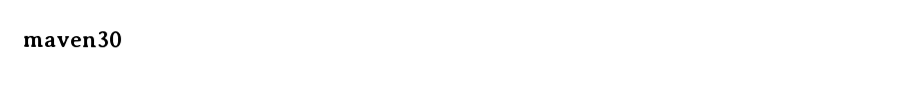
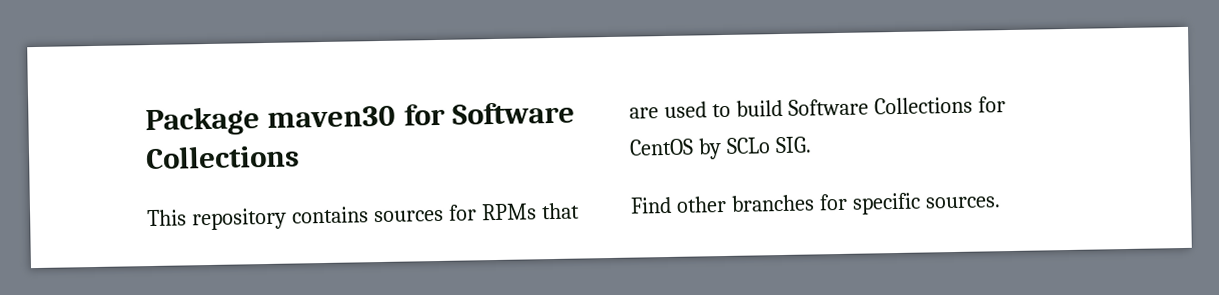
- maven30
+ Package maven30 for Software Collections
+ This repository contains sources for RPMs that are used to build Software Collections for CentOS by SCLo SIG.
+ Find other branches for specific sources.

